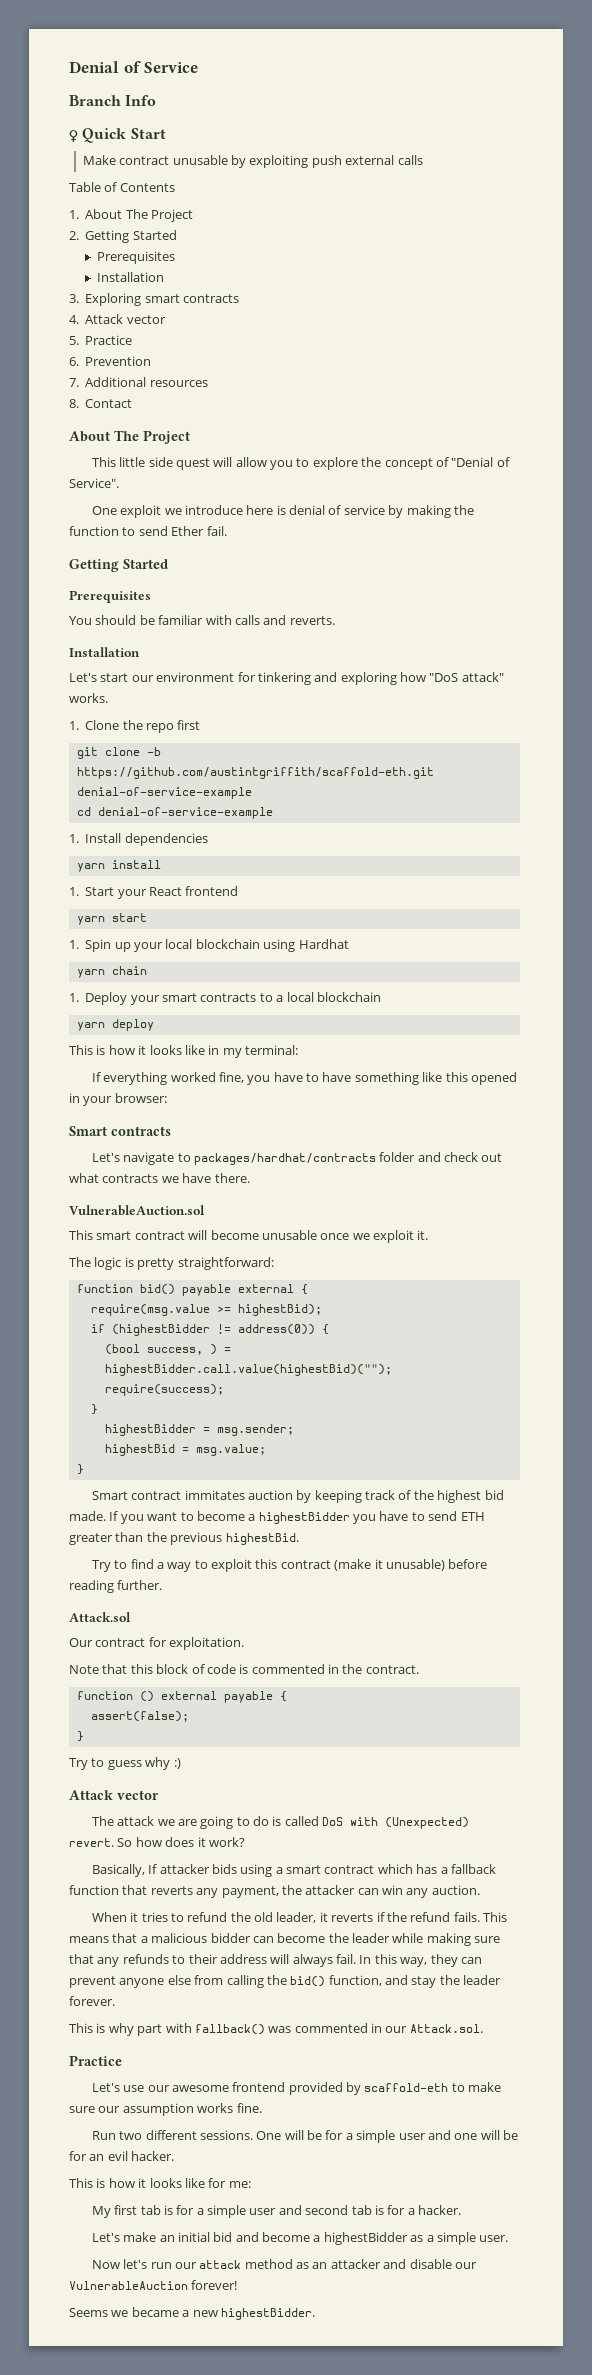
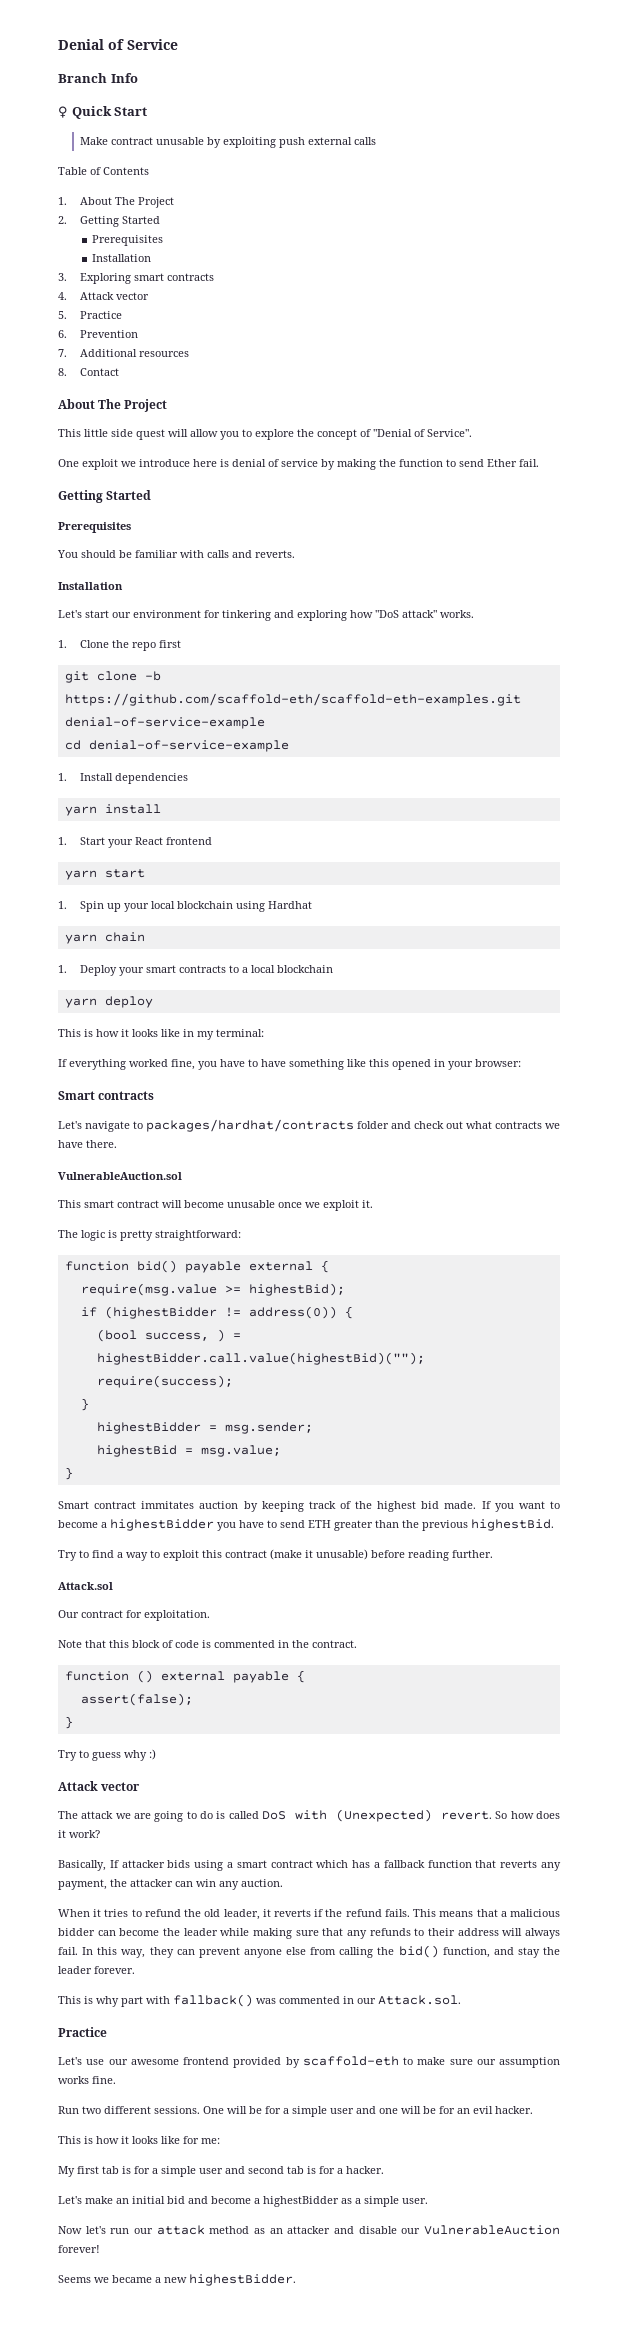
- git clone -b https://github.com/austintgriffith/scaffold-eth.git denial-of-service-example
+ git clone -b https://github.com/scaffold-eth/scaffold-eth-examples.git denial-of-service-example

